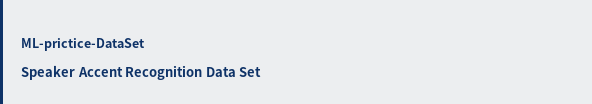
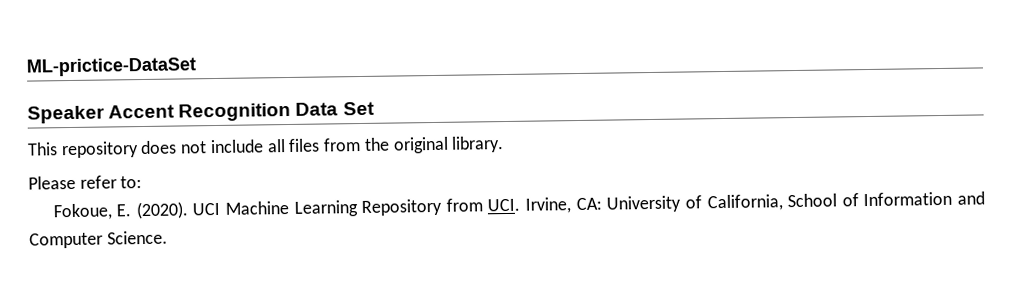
+ This repository does not include all files from the original library.
+ Please refer to:
+ Fokoue, E. (2020). UCI Machine Learning Repository from UCI. Irvine, CA: University of California, School of Information and Computer Science.

